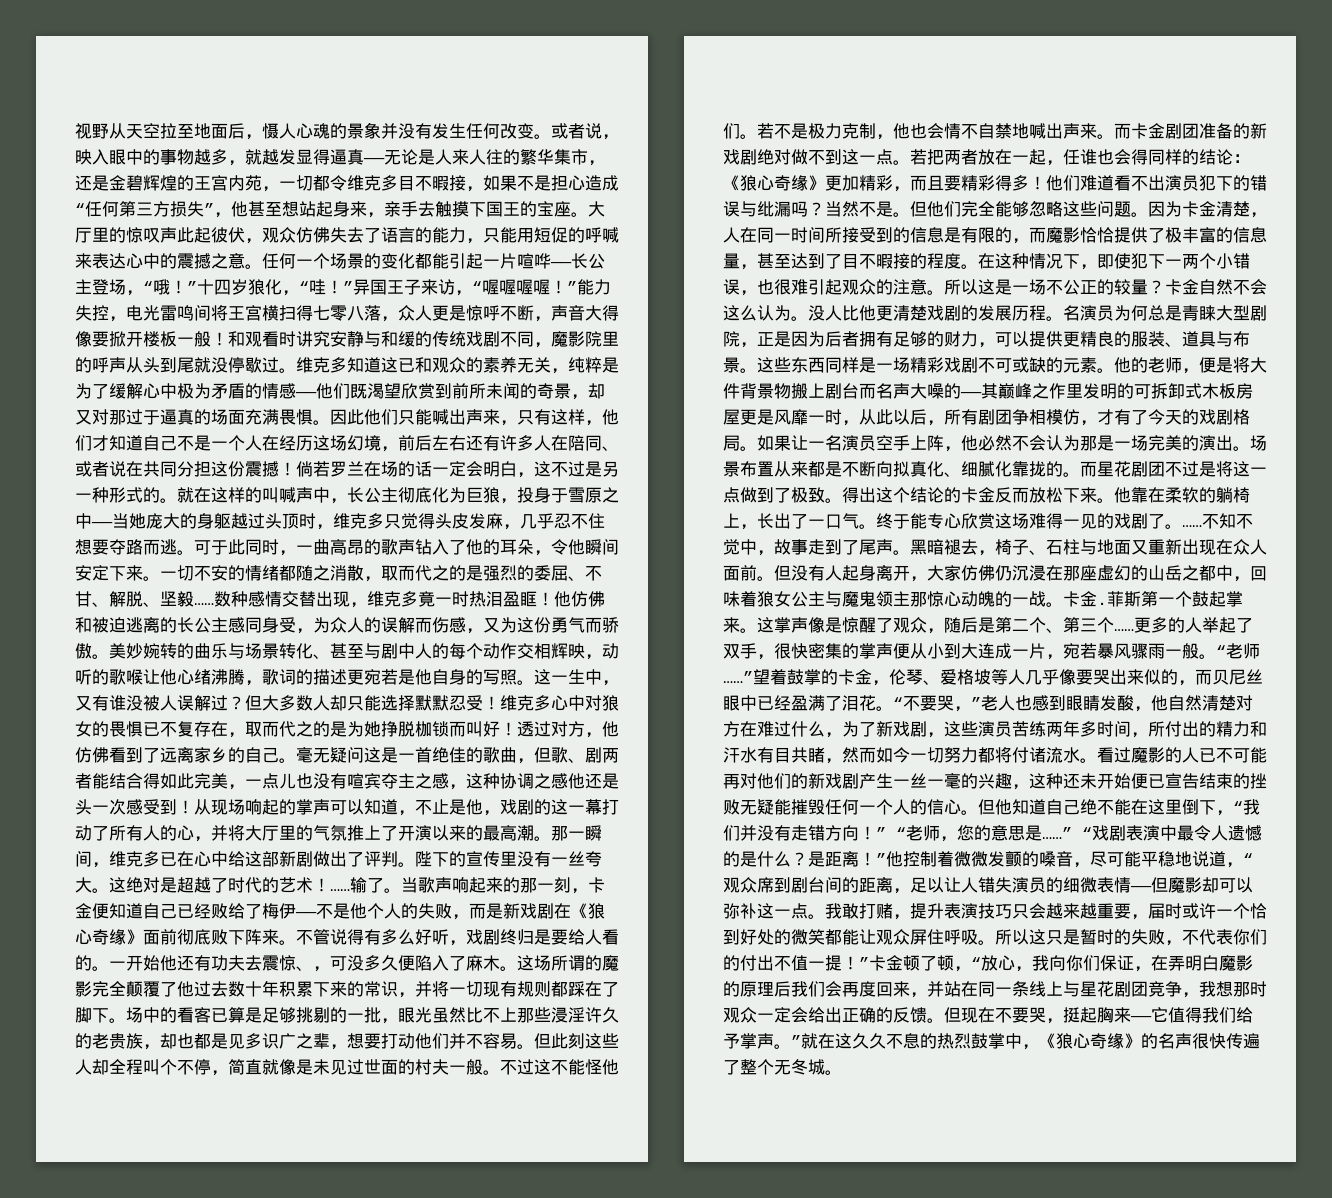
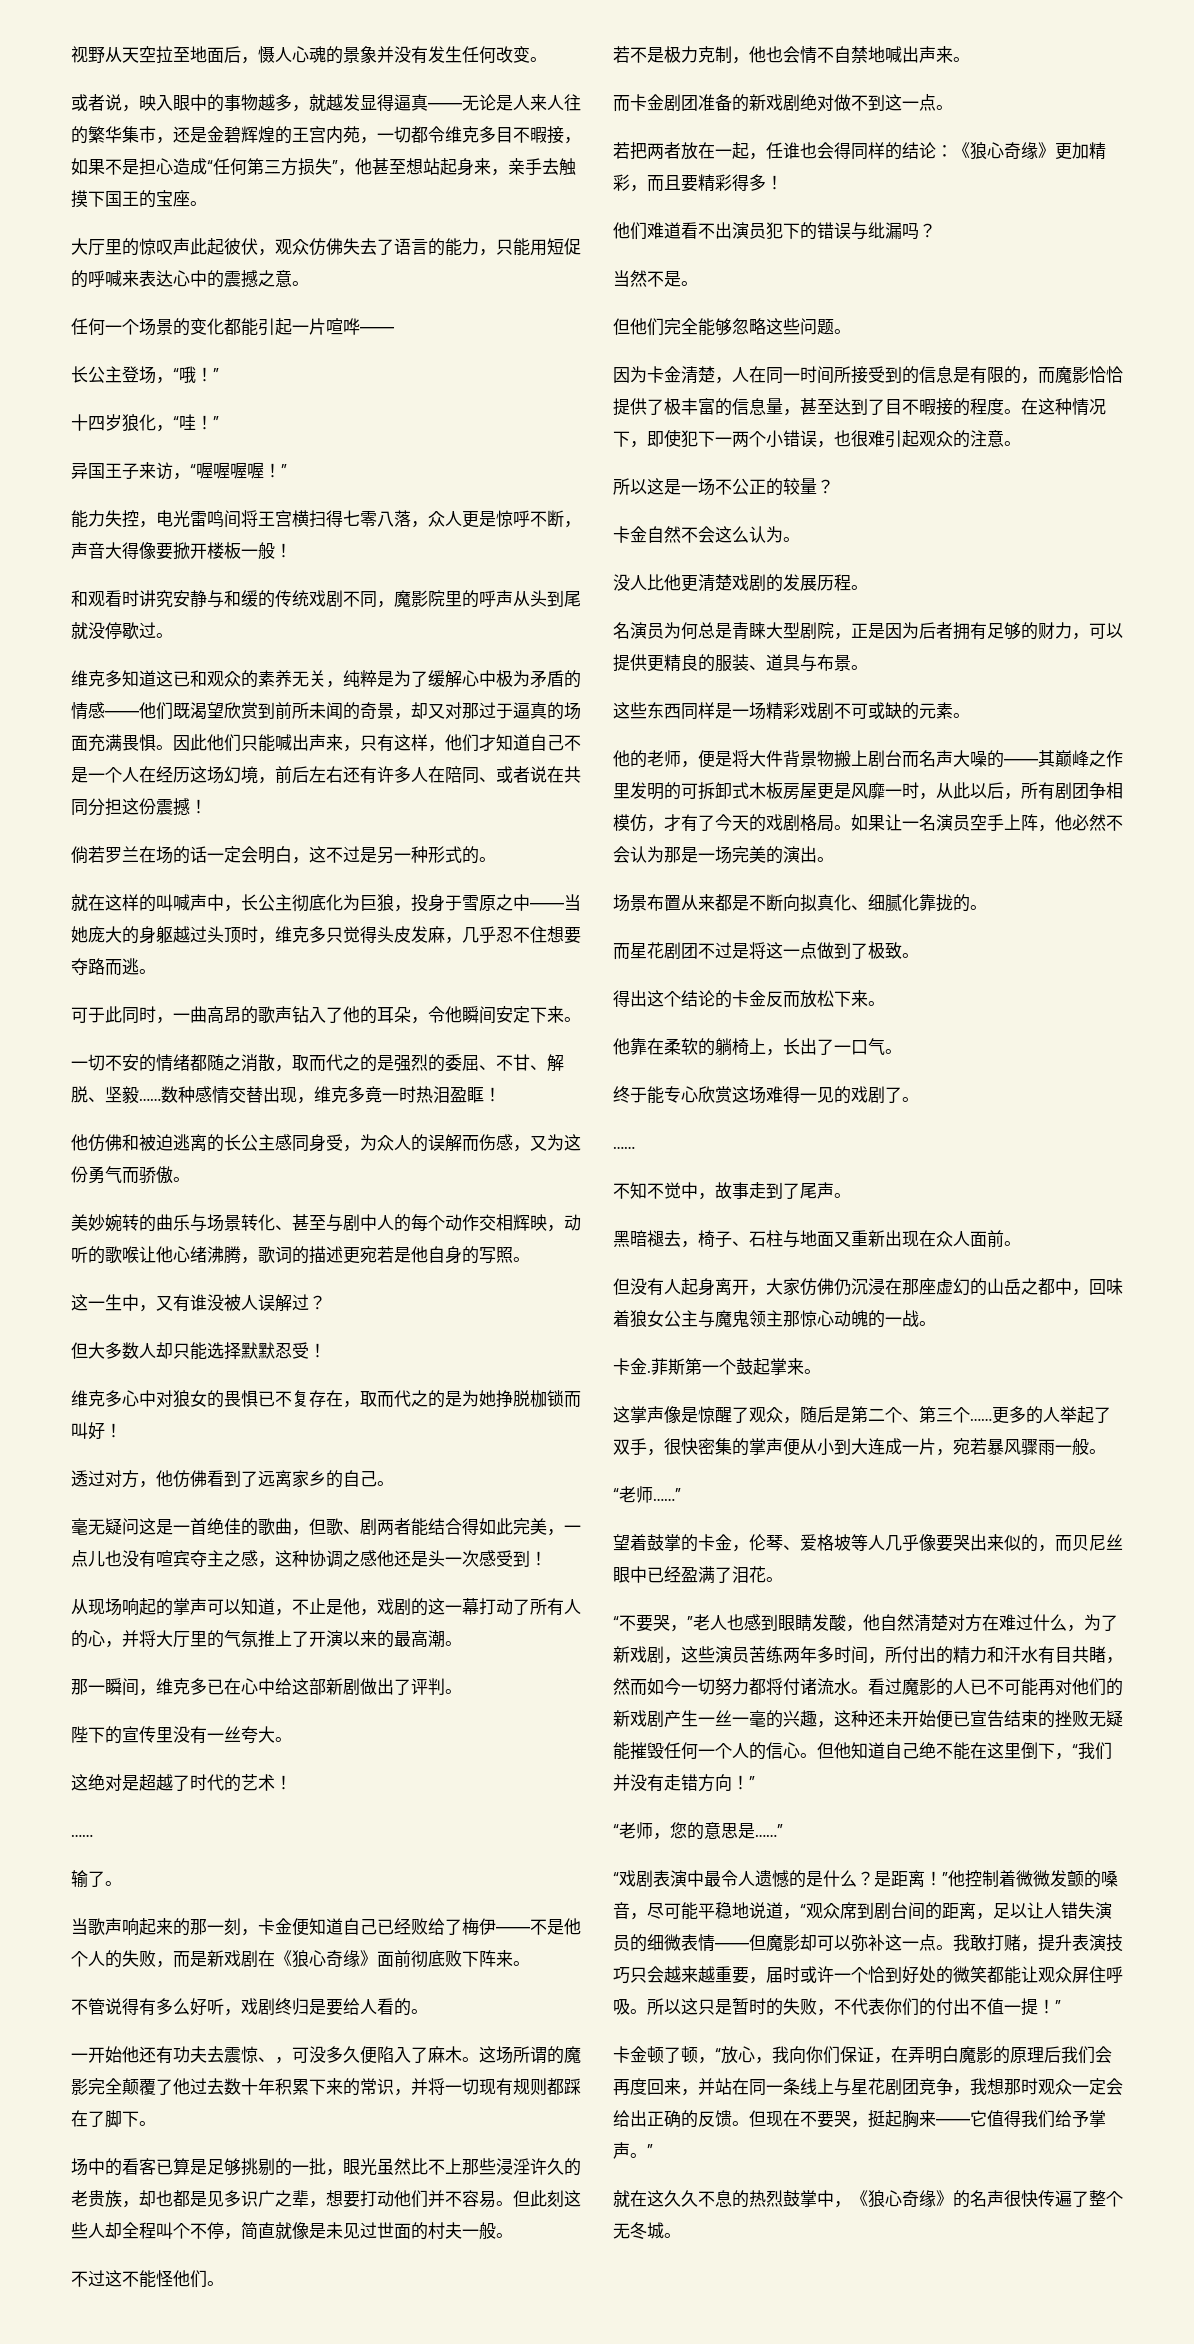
- 视野从天空拉至地面后，慑人心魂的景象并没有发生任何改变。或者说，映入眼中的事物越多，就越发显得逼真——无论是人来人往的繁华集市，还是金碧辉煌的王宫内苑，一切都令维克多目不暇接，如果不是担心造成“任何第三方损失”，他甚至想站起身来，亲手去触摸下国王的宝座。大厅里的惊叹声此起彼伏，观众仿佛失去了语言的能力，只能用短促的呼喊来表达心中的震撼之意。任何一个场景的变化都能引起一片喧哗——长公主登场，“哦！”十四岁狼化，“哇！”异国王子来访，“喔喔喔喔！”能力失控，电光雷鸣间将王宫横扫得七零八落，众人更是惊呼不断，声音大得像要掀开楼板一般！和观看时讲究安静与和缓的传统戏剧不同，魔影院里的呼声从头到尾就没停歇过。维克多知道这已和观众的素养无关，纯粹是为了缓解心中极为矛盾的情感——他们既渴望欣赏到前所未闻的奇景，却又对那过于逼真的场面充满畏惧。
+ 视野从天空拉至地面后，慑人心魂的景象并没有发生任何改变。
+ 或者说，映入眼中的事物越多，就越发显得逼真——无论是人来人往的繁华集市，还是金碧辉煌的王宫内苑，一切都令维克多目不暇接，如果不是担心造成“任何第三方损失”，他甚至想站起身来，亲手去触摸下国王的宝座。
+ 大厅里的惊叹声此起彼伏，观众仿佛失去了语言的能力，只能用短促的呼喊来表达心中的震撼之意。
+ 任何一个场景的变化都能引起一片喧哗——
+ 长公主登场，“哦！”
+ 十四岁狼化，“哇！”
+ 异国王子来访，“喔喔喔喔！”
+ 能力失控，电光雷鸣间将王宫横扫得七零八落，众人更是惊呼不断，声音大得像要掀开楼板一般！
+ 和观看时讲究安静与和缓的传统戏剧不同，魔影院里的呼声从头到尾就没停歇过。
+ 维克多知道这已和观众的素养无关，纯粹是为了缓解心中极为矛盾的情感——他们既渴望欣赏到前所未闻的奇景，却又对那过于逼真的场面充满畏惧。
- 因此他们只能喊出声来，只有这样，他们才知道自己不是一个人在经历这场幻境，前后左右还有许多人在陪同、或者说在共同分担这份震撼！倘若罗兰在场的话一定会明白，这不过是另一种形式的。就在这样的叫喊声中，长公主彻底化为巨狼，投身于雪原之中——当她庞大的身躯越过头顶时，维克多只觉得头皮发麻，几乎忍不住想要夺路而逃。可于此同时，一曲高昂的歌声钻入了他的耳朵，令他瞬间安定下来。一切不安的情绪都随之消散，取而代之的是强烈的委屈、不甘、解脱、坚毅……
+ 因此他们只能喊出声来，只有这样，他们才知道自己不是一个人在经历这场幻境，前后左右还有许多人在陪同、或者说在共同分担这份震撼！
+ 倘若罗兰在场的话一定会明白，这不过是另一种形式的。
+ 就在这样的叫喊声中，长公主彻底化为巨狼，投身于雪原之中——当她庞大的身躯越过头顶时，维克多只觉得头皮发麻，几乎忍不住想要夺路而逃。
+ 可于此同时，一曲高昂的歌声钻入了他的耳朵，令他瞬间安定下来。
+ 一切不安的情绪都随之消散，取而代之的是强烈的委屈、不甘、解脱、坚毅……
- 数种感情交替出现，维克多竟一时热泪盈眶！他仿佛和被迫逃离的长公主感同身受，为众人的误解而伤感，又为这份勇气而骄傲。美妙婉转的曲乐与场景转化、甚至与剧中人的每个动作交相辉映，动听的歌喉让他心绪沸腾，歌词的描述更宛若是他自身的写照。这一生中，又有谁没被人误解过？但大多数人却只能选择默默忍受！维克多心中对狼女的畏惧已不复存在，取而代之的是为她挣脱枷锁而叫好！透过对方，他仿佛看到了远离家乡的自己。毫无疑问这是一首绝佳的歌曲，但歌、剧两者能结合得如此完美，一点儿也没有喧宾夺主之感，这种协调之感他还是头一次感受到！从现场响起的掌声可以知道，不止是他，戏剧的这一幕打动了所有人的心，并将大厅里的气氛推上了开演以来的最高潮。那一瞬间，维克多已在心中给这部新剧做出了评判。陛下的宣传里没有一丝夸大。这绝对是超越了时代的艺术！……输了。当歌声响起来的那一刻，卡金便知道自己已经败给了梅伊——不是他个人的失败，而是新戏剧在《狼心奇缘》面前彻底败下阵来。不管说得有多么好听，戏剧终归是要给人看的。一开始他还有功夫去震惊、，可没多久便陷入了麻木。
+ 数种感情交替出现，维克多竟一时热泪盈眶！
+ 他仿佛和被迫逃离的长公主感同身受，为众人的误解而伤感，又为这份勇气而骄傲。
+ 美妙婉转的曲乐与场景转化、甚至与剧中人的每个动作交相辉映，动听的歌喉让他心绪沸腾，歌词的描述更宛若是他自身的写照。
+ 这一生中，又有谁没被人误解过？
+ 但大多数人却只能选择默默忍受！
+ 维克多心中对狼女的畏惧已不复存在，取而代之的是为她挣脱枷锁而叫好！
+ 透过对方，他仿佛看到了远离家乡的自己。
+ 毫无疑问这是一首绝佳的歌曲，但歌、剧两者能结合得如此完美，一点儿也没有喧宾夺主之感，这种协调之感他还是头一次感受到！
+ 从现场响起的掌声可以知道，不止是他，戏剧的这一幕打动了所有人的心，并将大厅里的气氛推上了开演以来的最高潮。
+ 那一瞬间，维克多已在心中给这部新剧做出了评判。
+ 陛下的宣传里没有一丝夸大。
+ 这绝对是超越了时代的艺术！
+ ……
+ 输了。
+ 当歌声响起来的那一刻，卡金便知道自己已经败给了梅伊——不是他个人的失败，而是新戏剧在《狼心奇缘》面前彻底败下阵来。
+ 不管说得有多么好听，戏剧终归是要给人看的。
+ 一开始他还有功夫去震惊、，可没多久便陷入了麻木。
- 这场所谓的魔影完全颠覆了他过去数十年积累下来的常识，并将一切现有规则都踩在了脚下。场中的看客已算是足够挑剔的一批，眼光虽然比不上那些浸淫许久的老贵族，却也都是见多识广之辈，想要打动他们并不容易。
+ 这场所谓的魔影完全颠覆了他过去数十年积累下来的常识，并将一切现有规则都踩在了脚下。
+ 场中的看客已算是足够挑剔的一批，眼光虽然比不上那些浸淫许久的老贵族，却也都是见多识广之辈，想要打动他们并不容易。
- 但此刻这些人却全程叫个不停，简直就像是未见过世面的村夫一般。不过这不能怪他们。若不是极力克制，他也会情不自禁地喊出声来。而卡金剧团准备的新戏剧绝对做不到这一点。若把两者放在一起，任谁也会得同样的结论：
+ 但此刻这些人却全程叫个不停，简直就像是未见过世面的村夫一般。
+ 不过这不能怪他们。
+ 若不是极力克制，他也会情不自禁地喊出声来。
+ 而卡金剧团准备的新戏剧绝对做不到这一点。
+ 若把两者放在一起，任谁也会得同样的结论：
- 《狼心奇缘》更加精彩，而且要精彩得多！他们难道看不出演员犯下的错误与纰漏吗？当然不是。但他们完全能够忽略这些问题。因为卡金清楚，人在同一时间所接受到的信息是有限的，而魔影恰恰提供了极丰富的信息量，甚至达到了目不暇接的程度。
+ 《狼心奇缘》更加精彩，而且要精彩得多！
+ 他们难道看不出演员犯下的错误与纰漏吗？
+ 当然不是。
+ 但他们完全能够忽略这些问题。
+ 因为卡金清楚，人在同一时间所接受到的信息是有限的，而魔影恰恰提供了极丰富的信息量，甚至达到了目不暇接的程度。
- 在这种情况下，即使犯下一两个小错误，也很难引起观众的注意。所以这是一场不公正的较量？卡金自然不会这么认为。没人比他更清楚戏剧的发展历程。名演员为何总是青睐大型剧院，正是因为后者拥有足够的财力，可以提供更精良的服装、道具与布景。这些东西同样是一场精彩戏剧不可或缺的元素。他的老师，便是将大件背景物搬上剧台而名声大噪的——其巅峰之作里发明的可拆卸式木板房屋更是风靡一时，从此以后，所有剧团争相模仿，才有了今天的戏剧格局。
+ 在这种情况下，即使犯下一两个小错误，也很难引起观众的注意。
+ 所以这是一场不公正的较量？
+ 卡金自然不会这么认为。
+ 没人比他更清楚戏剧的发展历程。
+ 名演员为何总是青睐大型剧院，正是因为后者拥有足够的财力，可以提供更精良的服装、道具与布景。
+ 这些东西同样是一场精彩戏剧不可或缺的元素。
+ 他的老师，便是将大件背景物搬上剧台而名声大噪的——其巅峰之作里发明的可拆卸式木板房屋更是风靡一时，从此以后，所有剧团争相模仿，才有了今天的戏剧格局。
- 如果让一名演员空手上阵，他必然不会认为那是一场完美的演出。场景布置从来都是不断向拟真化、细腻化靠拢的。而星花剧团不过是将这一点做到了极致。得出这个结论的卡金反而放松下来。他靠在柔软的躺椅上，长出了一口气。终于能专心欣赏这场难得一见的戏剧了。……不知不觉中，故事走到了尾声。黑暗褪去，椅子、石柱与地面又重新出现在众人面前。但没有人起身离开，大家仿佛仍沉浸在那座虚幻的山岳之都中，回味着狼女公主与魔鬼领主那惊心动魄的一战。卡金.
+ 如果让一名演员空手上阵，他必然不会认为那是一场完美的演出。
+ 场景布置从来都是不断向拟真化、细腻化靠拢的。
+ 而星花剧团不过是将这一点做到了极致。
+ 得出这个结论的卡金反而放松下来。
+ 他靠在柔软的躺椅上，长出了一口气。
+ 终于能专心欣赏这场难得一见的戏剧了。
+ ……
+ 不知不觉中，故事走到了尾声。
+ 黑暗褪去，椅子、石柱与地面又重新出现在众人面前。
+ 但没有人起身离开，大家仿佛仍沉浸在那座虚幻的山岳之都中，回味着狼女公主与魔鬼领主那惊心动魄的一战。
+ 卡金.
- 菲斯第一个鼓起掌来。这掌声像是惊醒了观众，随后是第二个、第三个……
+ 菲斯第一个鼓起掌来。
+ 这掌声像是惊醒了观众，随后是第二个、第三个……
- 更多的人举起了双手，很快密集的掌声便从小到大连成一片，宛若暴风骤雨一般。“老师……”望着鼓掌的卡金，伦琴、爱格坡等人几乎像要哭出来似的，而贝尼丝眼中已经盈满了泪花。“不要哭，”老人也感到眼睛发酸，他自然清楚对方在难过什么，为了新戏剧，这些演员苦练两年多时间，所付出的精力和汗水有目共睹，然而如今一切努力都将付诸流水。
+ 更多的人举起了双手，很快密集的掌声便从小到大连成一片，宛若暴风骤雨一般。
+ “老师……”
+ 望着鼓掌的卡金，伦琴、爱格坡等人几乎像要哭出来似的，而贝尼丝眼中已经盈满了泪花。
+ “不要哭，”老人也感到眼睛发酸，他自然清楚对方在难过什么，为了新戏剧，这些演员苦练两年多时间，所付出的精力和汗水有目共睹，然而如今一切努力都将付诸流水。
- 但他知道自己绝不能在这里倒下，“我们并没有走错方向！” “老师，您的意思是……” “戏剧表演中最令人遗憾的是什么？
+ 但他知道自己绝不能在这里倒下，“我们并没有走错方向！”
+ “老师，您的意思是……”
+ “戏剧表演中最令人遗憾的是什么？
- 所以这只是暂时的失败，不代表你们的付出不值一提！”卡金顿了顿，“放心，我向你们保证，在弄明白魔影的原理后我们会再度回来，并站在同一条线上与星花剧团竞争，我想那时观众一定会给出正确的反馈。
+ 所以这只是暂时的失败，不代表你们的付出不值一提！”
+ 卡金顿了顿，“放心，我向你们保证，在弄明白魔影的原理后我们会再度回来，并站在同一条线上与星花剧团竞争，我想那时观众一定会给出正确的反馈。
- 但现在不要哭，挺起胸来——它值得我们给予掌声。”就在这久久不息的热烈鼓掌中，《狼心奇缘》的名声很快传遍了整个无冬城。
+ 但现在不要哭，挺起胸来——它值得我们给予掌声。”
+ 就在这久久不息的热烈鼓掌中，《狼心奇缘》的名声很快传遍了整个无冬城。

